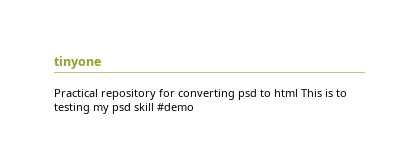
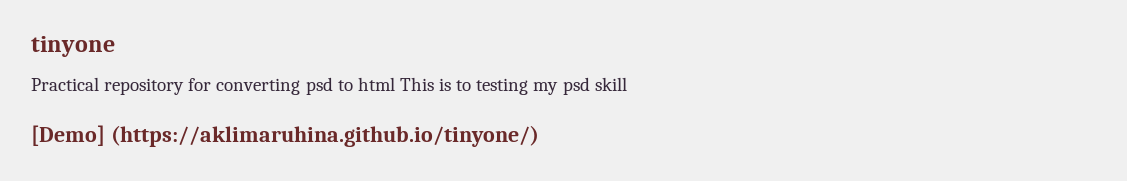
- Practical repository for converting psd to html This is to testing my psd skill #demo
+ Practical repository for converting psd to html This is to testing my psd skill
+ [Demo] (https://aklimaruhina.github.io/tinyone/)

